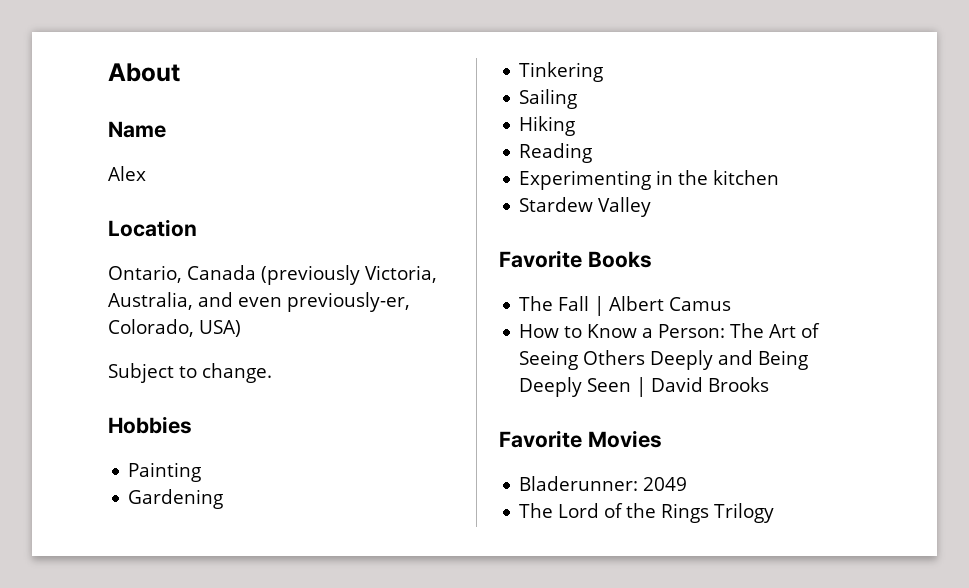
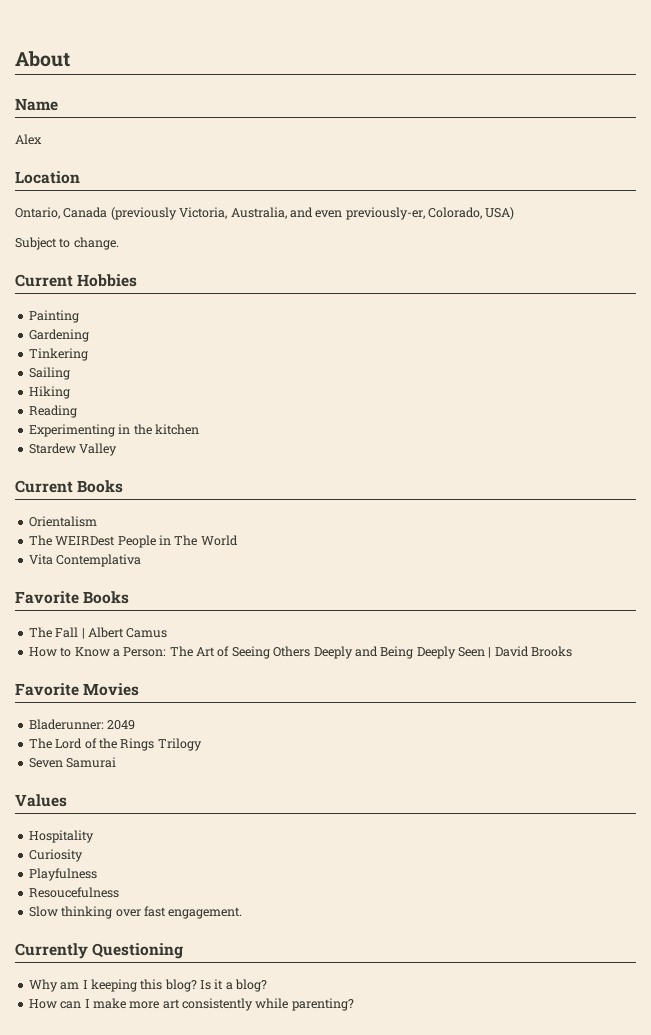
- Hobbies
+ Current Hobbies
+ Current Books
+ Orientalism
+ The WEIRDest People in The World
+ Vita Contemplativa
+ Seven Samurai
+ Values
+ Hospitality
+ Curiosity
+ Playfulness
+ Resoucefulness
+ Slow thinking over fast engagement.
+ Currently Questioning
+ Why am I keeping this blog? Is it a blog?
+ How can I make more art consistently while parenting?

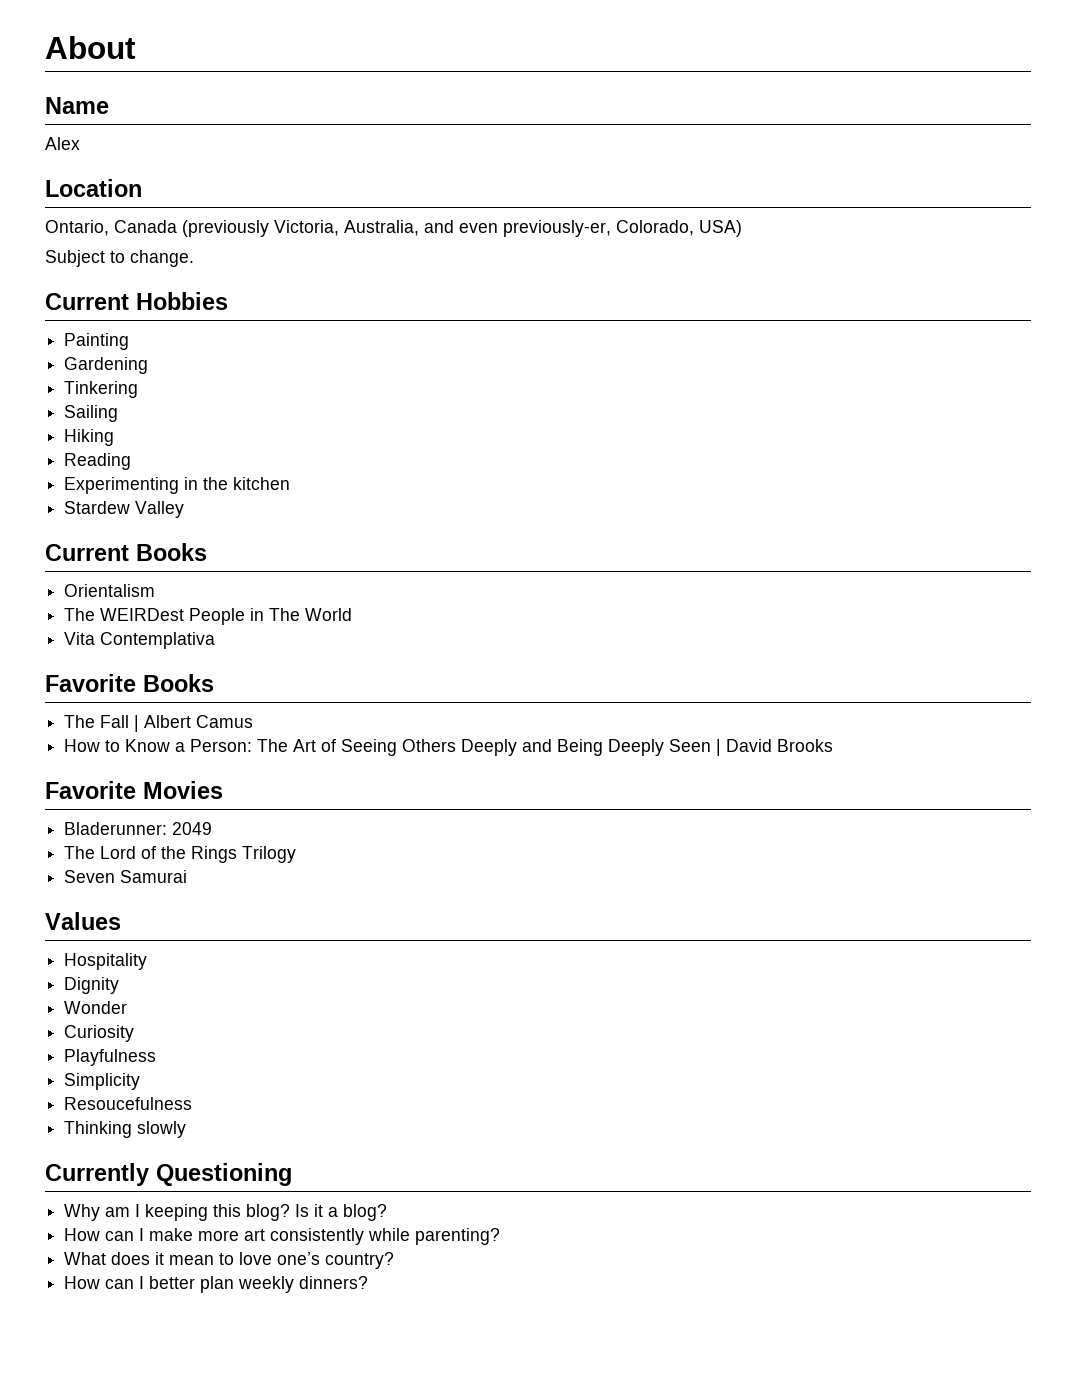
+ Dignity
+ Wonder
+ Simplicity
- Slow thinking over fast engagement.
+ Thinking slowly
+ What does it mean to love one’s country?
+ How can I better plan weekly dinners?

